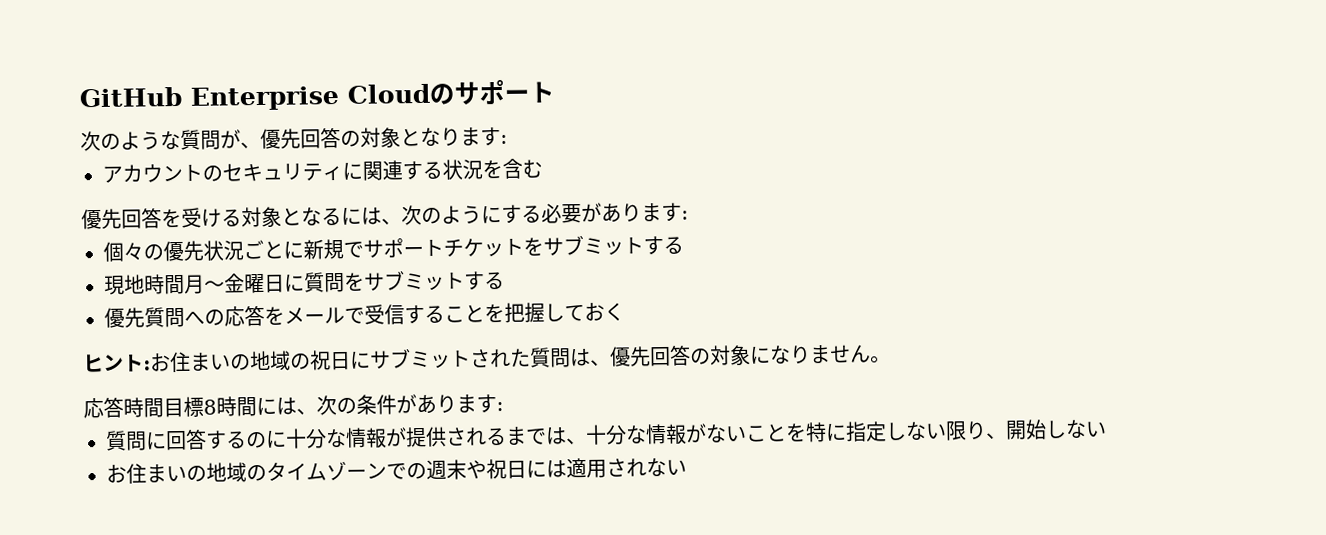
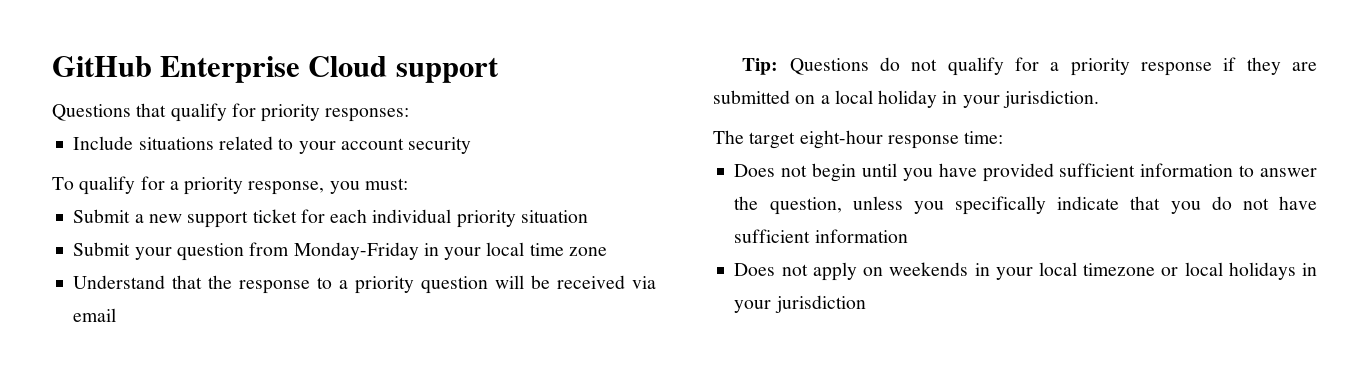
- GitHub Enterprise Cloudのサポート
- 次のような質問が、優先回答の対象となります:
- アカウントのセキュリティに関連する状況を含む
- 優先回答を受ける対象となるには、次のようにする必要があります:
- 個々の優先状況ごとに新規でサポートチケットをサブミットする
- 現地時間月～金曜日に質問をサブミットする
- 優先質問への応答をメールで受信することを把握しておく
- ヒント:お住まいの地域の祝日にサブミットされた質問は、優先回答の対象になりません。
- 応答時間目標8時間には、次の条件があります:
- 質問に回答するのに十分な情報が提供されるまでは、十分な情報がないことを特に指定しない限り、開始しない
- お住まいの地域のタイムゾーンでの週末や祝日には適用されない
+ GitHub Enterprise Cloud support
+ Questions that qualify for priority responses:
+ Include situations related to your account security
+ To qualify for a priority response, you must:
+ Submit a new support ticket for each individual priority situation
+ Submit your question from Monday-Friday in your local time zone
+ Understand that the response to a priority question will be received via email
+ Tip: Questions do not qualify for a priority response if they are submitted on a local holiday in your jurisdiction.
+ The target eight-hour response time:
+ Does not begin until you have provided sufficient information to answer the question, unless you specifically indicate that you do not have sufficient information
+ Does not apply on weekends in your local timezone or local holidays in your jurisdiction

